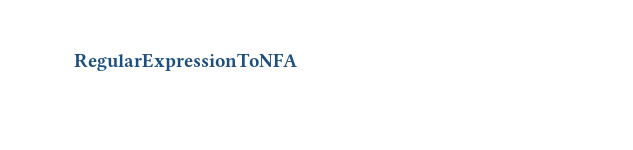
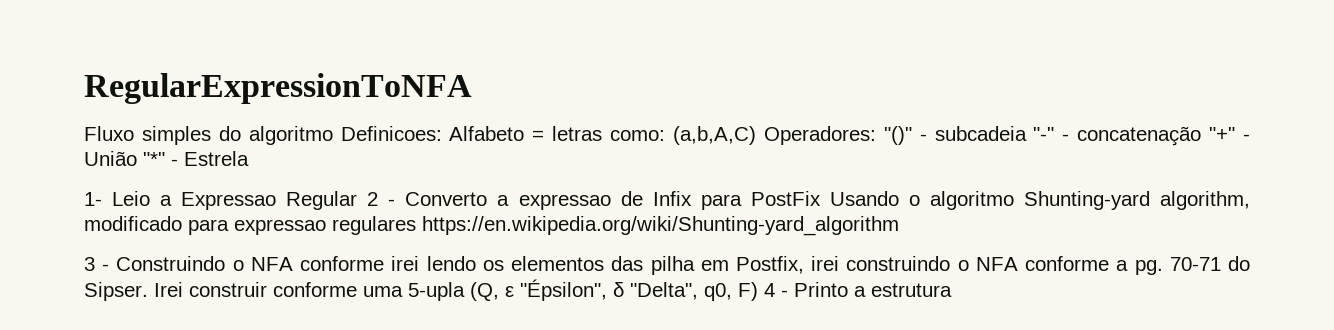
+ Fluxo simples do algoritmo Definicoes: Alfabeto = letras como: (a,b,A,C) Operadores: "()" - subcadeia "-" - concatenação "+" - União "*" - Estrela
+ 1- Leio a Expressao Regular 2 - Converto a expressao de Infix para PostFix Usando o algoritmo Shunting-yard algorithm, modificado para expressao regulares https://en.wikipedia.org/wiki/Shunting-yard_algorithm
+ 3 - Construindo o NFA conforme irei lendo os elementos das pilha em Postfix, irei construindo o NFA conforme a pg. 70-71 do Sipser. Irei construir conforme uma 5-upla (Q, ε "Épsilon", δ "Delta", q0, F) 4 - Printo a estrutura

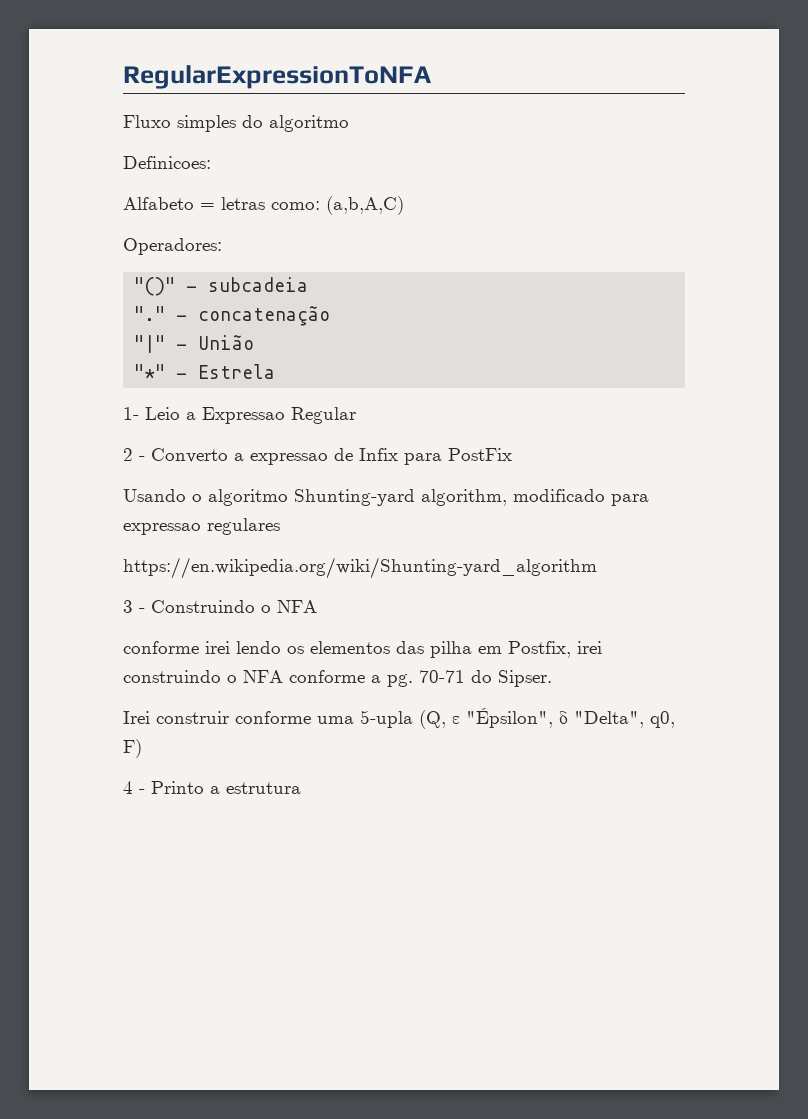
- Fluxo simples do algoritmo Definicoes: Alfabeto = letras como: (a,b,A,C) Operadores: "()" - subcadeia "-" - concatenação "+" - União "*" - Estrela
+ Fluxo simples do algoritmo
+ Definicoes:
+ Alfabeto = letras como: (a,b,A,C)
+ Operadores:
+ "()" - subcadeia
+ "." - concatenação
+ "|" - União
+ "*" - Estrela
- 1- Leio a Expressao Regular 2 - Converto a expressao de Infix para PostFix Usando o algoritmo Shunting-yard algorithm, modificado para expressao regulares https://en.wikipedia.org/wiki/Shunting-yard_algorithm
+ 1- Leio a Expressao Regular
+ 2 - Converto a expressao de Infix para PostFix
+ Usando o algoritmo Shunting-yard algorithm, modificado para expressao regulares
+ https://en.wikipedia.org/wiki/Shunting-yard_algorithm
- 3 - Construindo o NFA conforme irei lendo os elementos das pilha em Postfix, irei construindo o NFA conforme a pg.
+ 3 - Construindo o NFA
+ conforme irei lendo os elementos das pilha em Postfix, irei construindo o NFA conforme a pg.
- 70-71 do Sipser. Irei construir conforme uma 5-upla (Q, ε "Épsilon", δ "Delta", q0, F) 4 - Printo a estrutura
+ 70-71 do Sipser.
+ Irei construir conforme uma 5-upla (Q, ε "Épsilon", δ "Delta", q0, F)
+ 4 - Printo a estrutura

